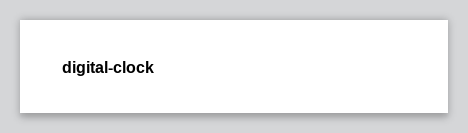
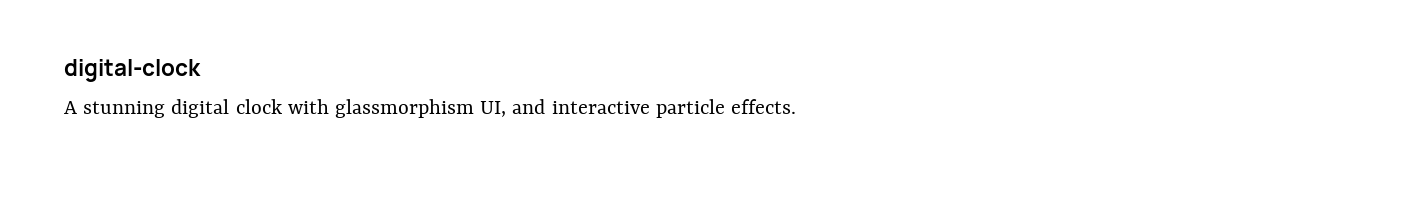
+ A stunning digital clock with glassmorphism UI, and interactive particle effects.

